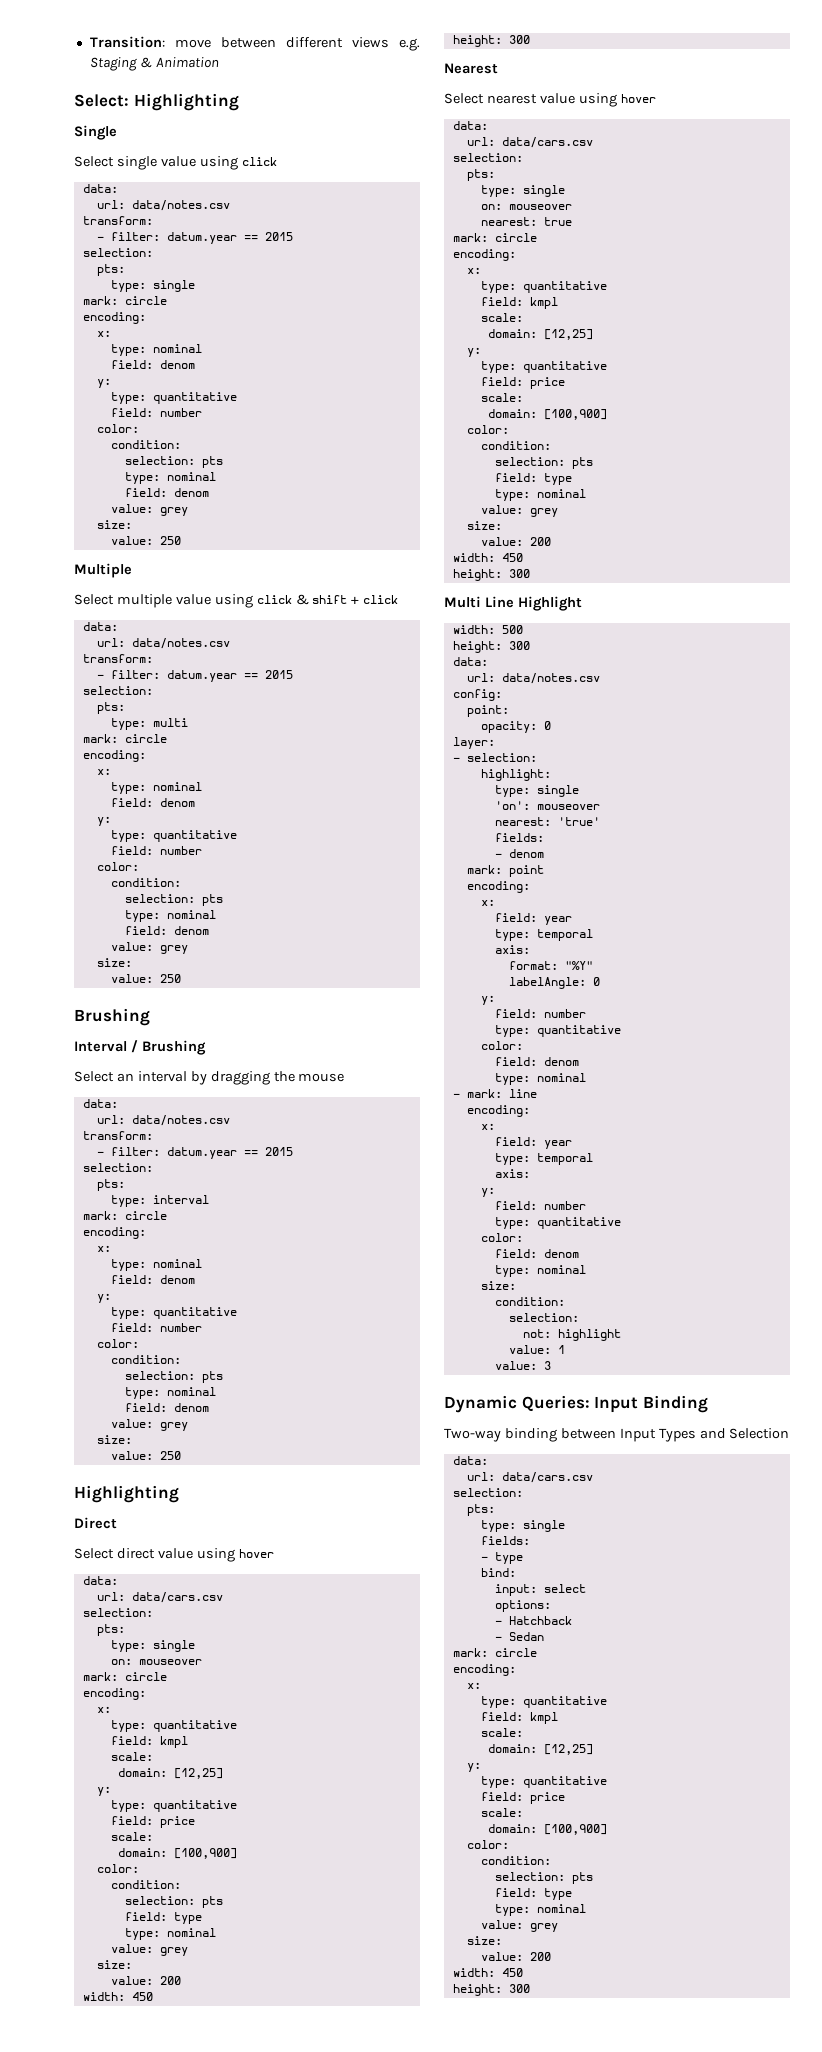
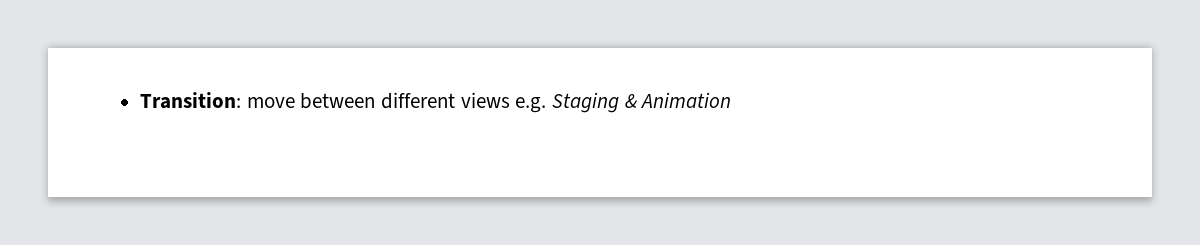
- Select: Highlighting
- Single
- Select single value using click
- data:
- url: data/notes.csv
- transform:
- - filter: datum.year == 2015
- selection:
- pts:
- type: single
- mark: circle
- encoding:
- x:
- type: nominal
- field: denom
- y:
- type: quantitative
- field: number
- color:
- condition:
- selection: pts
- type: nominal
- field: denom
- value: grey
- size:
- value: 250
- Multiple
- Select multiple value using click & shift + click
- data:
- url: data/notes.csv
- transform:
- - filter: datum.year == 2015
- selection:
- pts:
- type: multi
- mark: circle
- encoding:
- x:
- type: nominal
- field: denom
- y:
- type: quantitative
- field: number
- color:
- condition:
- selection: pts
- type: nominal
- field: denom
- value: grey
- size:
- value: 250
- Brushing
- Interval / Brushing
- Select an interval by dragging the mouse
- data:
- url: data/notes.csv
- transform:
- - filter: datum.year == 2015
- selection:
- pts:
- type: interval
- mark: circle
- encoding:
- x:
- type: nominal
- field: denom
- y:
- type: quantitative
- field: number
- color:
- condition:
- selection: pts
- type: nominal
- field: denom
- value: grey
- size:
- value: 250
- Highlighting
- Direct
- Select direct value using hover
- data:
- url: data/cars.csv
- selection:
- pts:
- type: single
- on: mouseover
- mark: circle
- encoding:
- x:
- type: quantitative
- field: kmpl
- scale:
- domain: [12,25]
- y:
- type: quantitative
- field: price
- scale:
- domain: [100,900]
- color:
- condition:
- selection: pts
- field: type
- type: nominal
- value: grey
- size:
- value: 200
- width: 450
- height: 300
- Nearest
- Select nearest value using hover
- data:
- url: data/cars.csv
- selection:
- pts:
- type: single
- on: mouseover
- nearest: true
- mark: circle
- encoding:
- x:
- type: quantitative
- field: kmpl
- scale:
- domain: [12,25]
- y:
- type: quantitative
- field: price
- scale:
- domain: [100,900]
- color:
- condition:
- selection: pts
- field: type
- type: nominal
- value: grey
- size:
- value: 200
- width: 450
- height: 300
- Multi Line Highlight
- width: 500
- height: 300
- data:
- url: data/notes.csv
- config:
- point:
- opacity: 0
- layer:
- - selection:
- highlight:
- type: single
- 'on': mouseover
- nearest: 'true'
- fields:
- - denom
- mark: point
- encoding:
- x:
- field: year
- type: temporal
- axis:
- format: "%Y"
- labelAngle: 0
- y:
- field: number
- type: quantitative
- color:
- field: denom
- type: nominal
- - mark: line
- encoding:
- x:
- field: year
- type: temporal
- axis:
- y:
- field: number
- type: quantitative
- color:
- field: denom
- type: nominal
- size:
- condition:
- selection:
- not: highlight
- value: 1
- value: 3
- Dynamic Queries: Input Binding
- Two-way binding between Input Types and Selection
- data:
- url: data/cars.csv
- selection:
- pts:
- type: single
- fields:
- - type
- bind:
- input: select
- options:
- - Hatchback
- - Sedan
- mark: circle
- encoding:
- x:
- type: quantitative
- field: kmpl
- scale:
- domain: [12,25]
- y:
- type: quantitative
- field: price
- scale:
- domain: [100,900]
- color:
- condition:
- selection: pts
- field: type
- type: nominal
- value: grey
- size:
- value: 200
- width: 450
- height: 300

